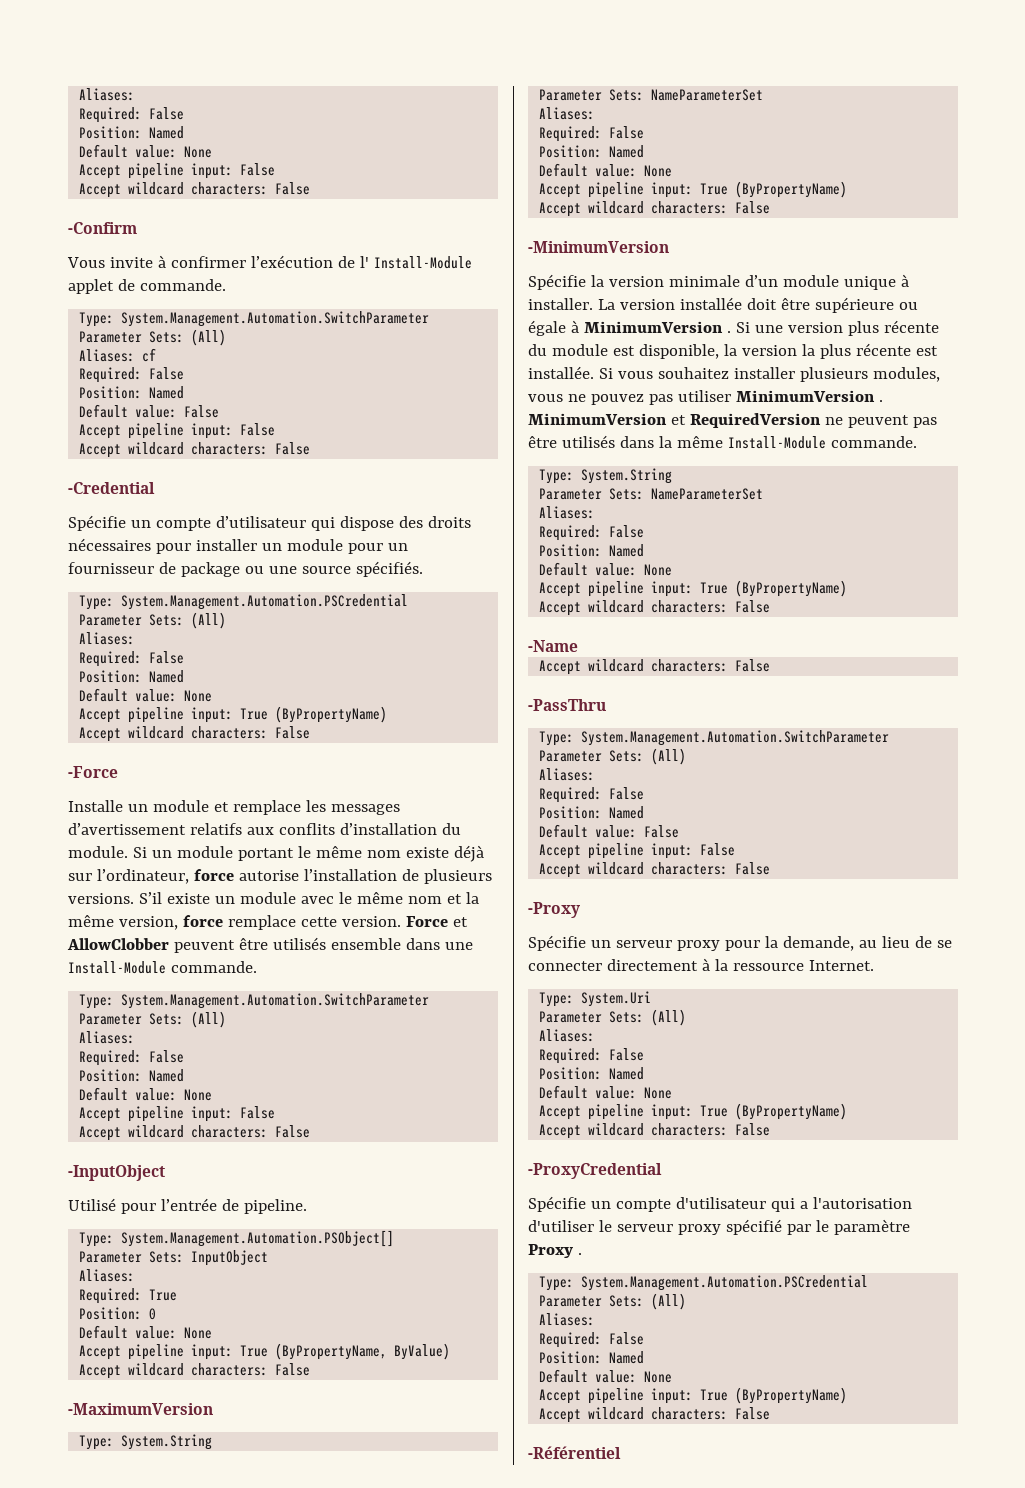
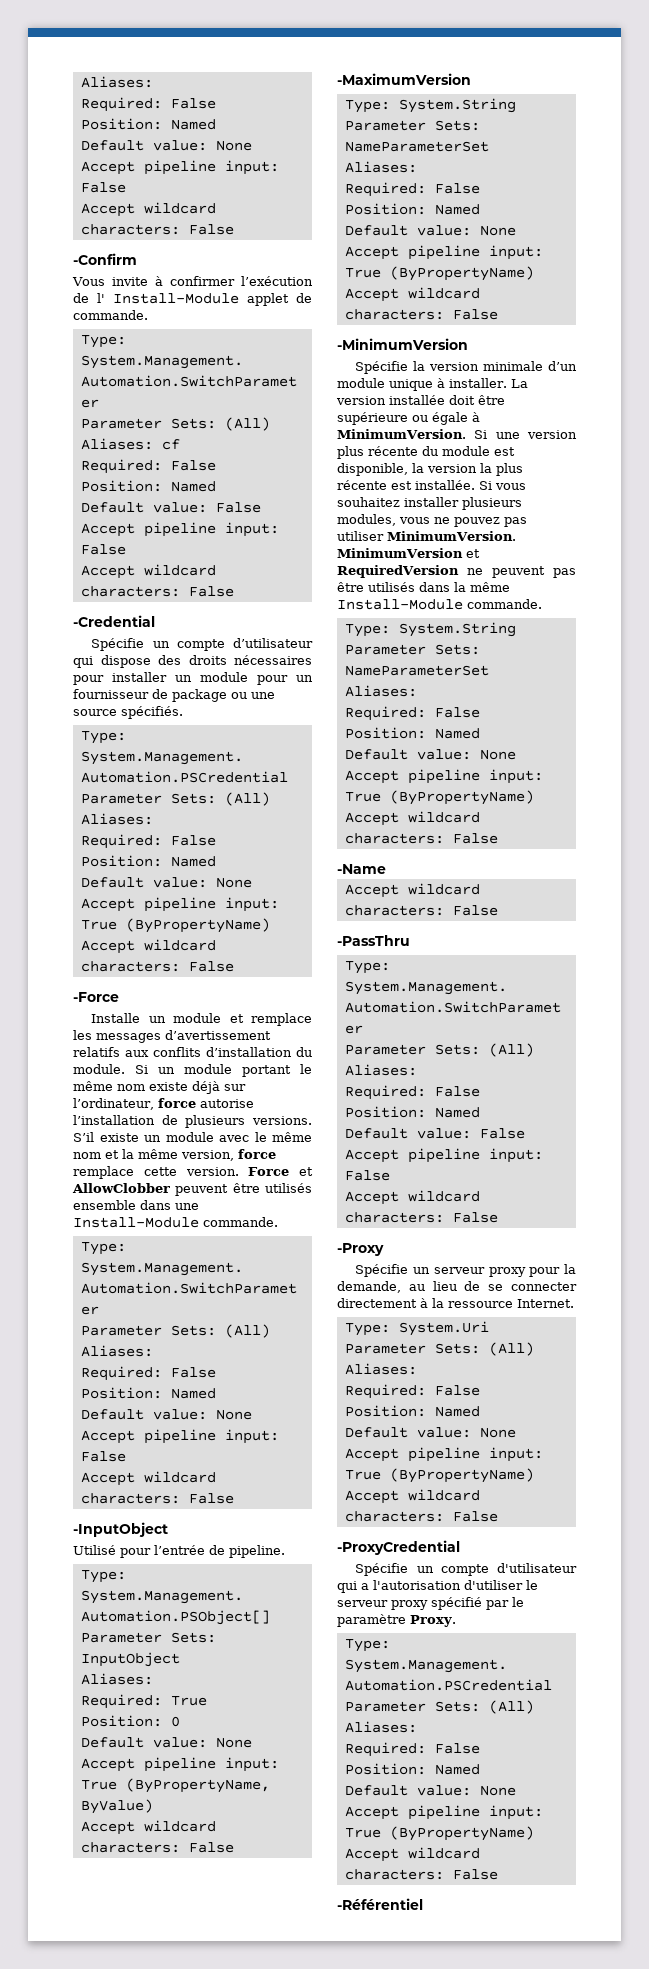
- La version installée doit être supérieure ou égale à MinimumVersion .
+ La version installée doit être supérieure ou égale à MinimumVersion.
- Si vous souhaitez installer plusieurs modules, vous ne pouvez pas utiliser MinimumVersion .
+ Si vous souhaitez installer plusieurs modules, vous ne pouvez pas utiliser MinimumVersion.
- Spécifie un compte d'utilisateur qui a l'autorisation d'utiliser le serveur proxy spécifié par le paramètre Proxy .
+ Spécifie un compte d'utilisateur qui a l'autorisation d'utiliser le serveur proxy spécifié par le paramètre Proxy.

